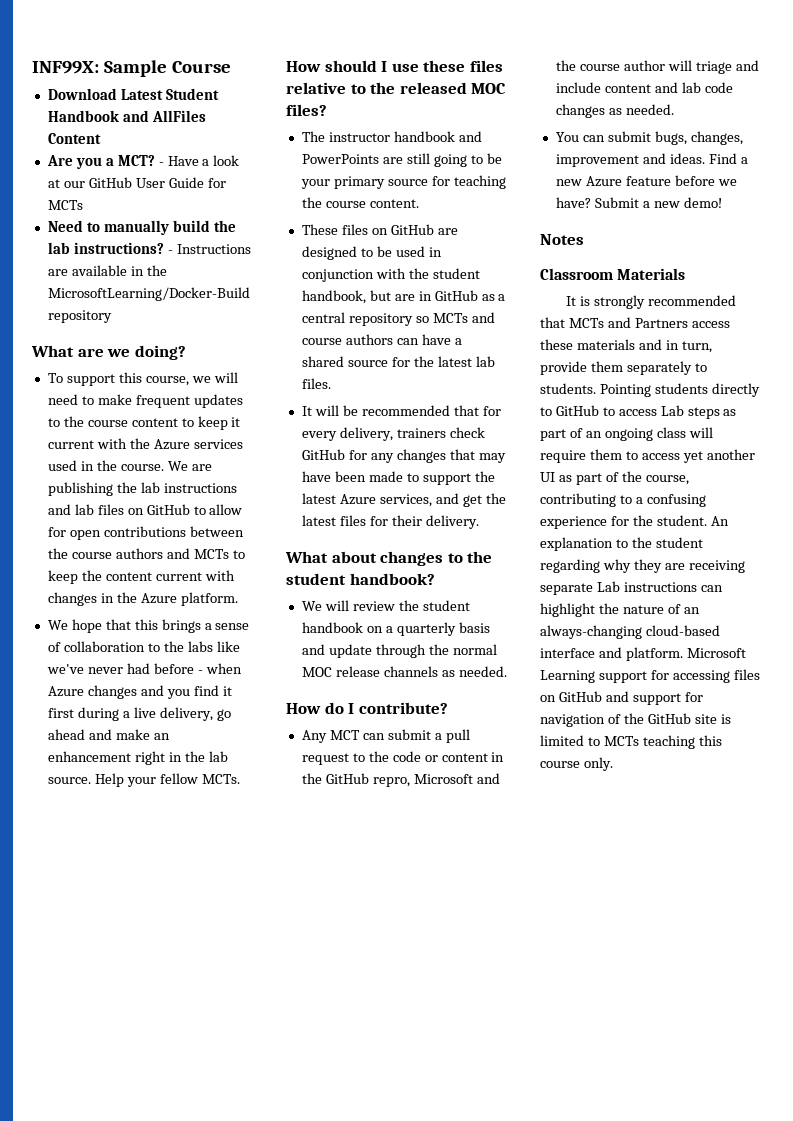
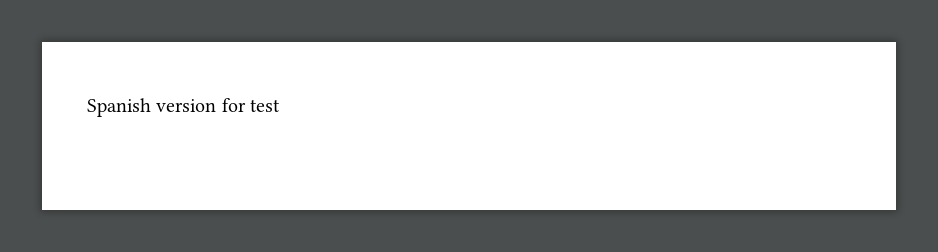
- INF99X: Sample Course
- Download Latest Student Handbook and AllFiles Content
- Are you a MCT? - Have a look at our GitHub User Guide for MCTs
- Need to manually build the lab instructions? - Instructions are available in the MicrosoftLearning/Docker-Build repository
- What are we doing?
- To support this course, we will need to make frequent updates to the course content to keep it current with the Azure services used in the course. We are publishing the lab instructions and lab files on GitHub to allow for open contributions between the course authors and MCTs to keep the content current with changes in the Azure platform.
- We hope that this brings a sense of collaboration to the labs like we've never had before - when Azure changes and you find it first during a live delivery, go ahead and make an enhancement right in the lab source. Help your fellow MCTs.
- How should I use these files relative to the released MOC files?
- The instructor handbook and PowerPoints are still going to be your primary source for teaching the course content.
- These files on GitHub are designed to be used in conjunction with the student handbook, but are in GitHub as a central repository so MCTs and course authors can have a shared source for the latest lab files.
- It will be recommended that for every delivery, trainers check GitHub for any changes that may have been made to support the latest Azure services, and get the latest files for their delivery.
- What about changes to the student handbook?
- We will review the student handbook on a quarterly basis and update through the normal MOC release channels as needed.
- How do I contribute?
- Any MCT can submit a pull request to the code or content in the GitHub repro, Microsoft and the course author will triage and include content and lab code changes as needed.
- You can submit bugs, changes, improvement and ideas. Find a new Azure feature before we have? Submit a new demo!
- Notes
- Classroom Materials
- It is strongly recommended that MCTs and Partners access these materials and in turn, provide them separately to students. Pointing students directly to GitHub to access Lab steps as part of an ongoing class will require them to access yet another UI as part of the course, contributing to a confusing experience for the student. An explanation to the student regarding why they are receiving separate Lab instructions can highlight the nature of an always-changing cloud-based interface and platform. Microsoft Learning support for accessing files on GitHub and support for navigation of the GitHub site is limited to MCTs teaching this course only.
+ Spanish version for test

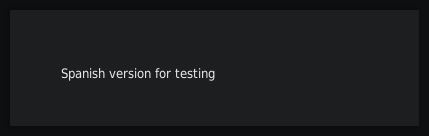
- Spanish version for test
+ Spanish version for testing

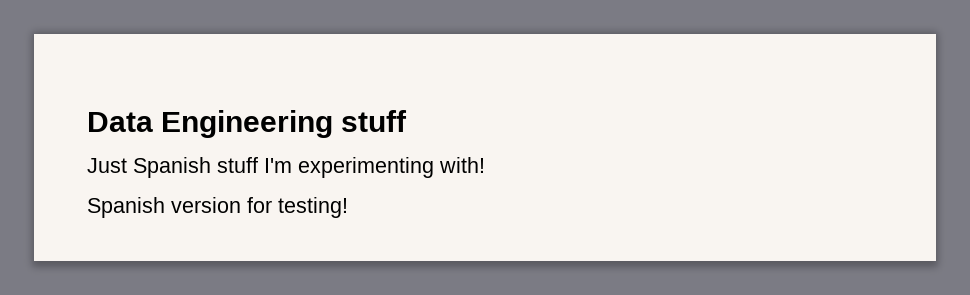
+ Data Engineering stuff
+ Just Spanish stuff I'm experimenting with!
- Spanish version for testing
+ Spanish version for testing!

